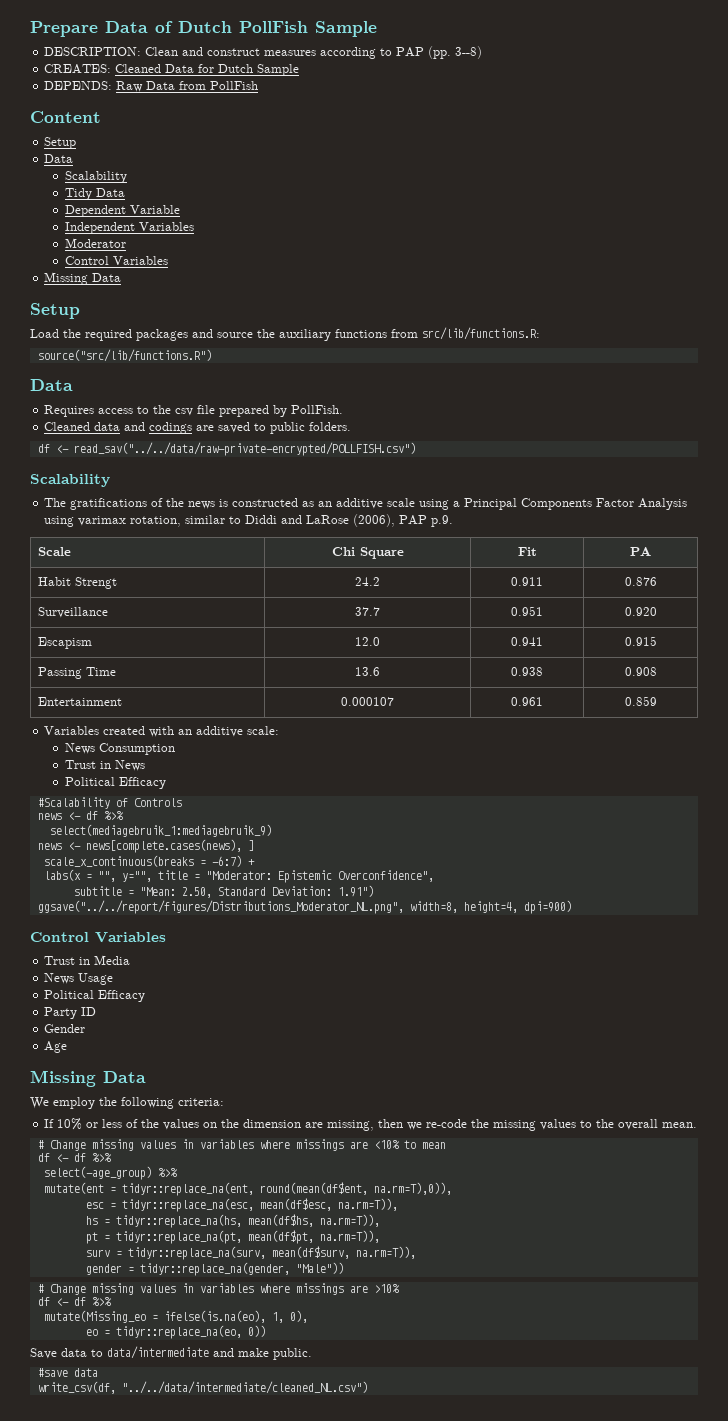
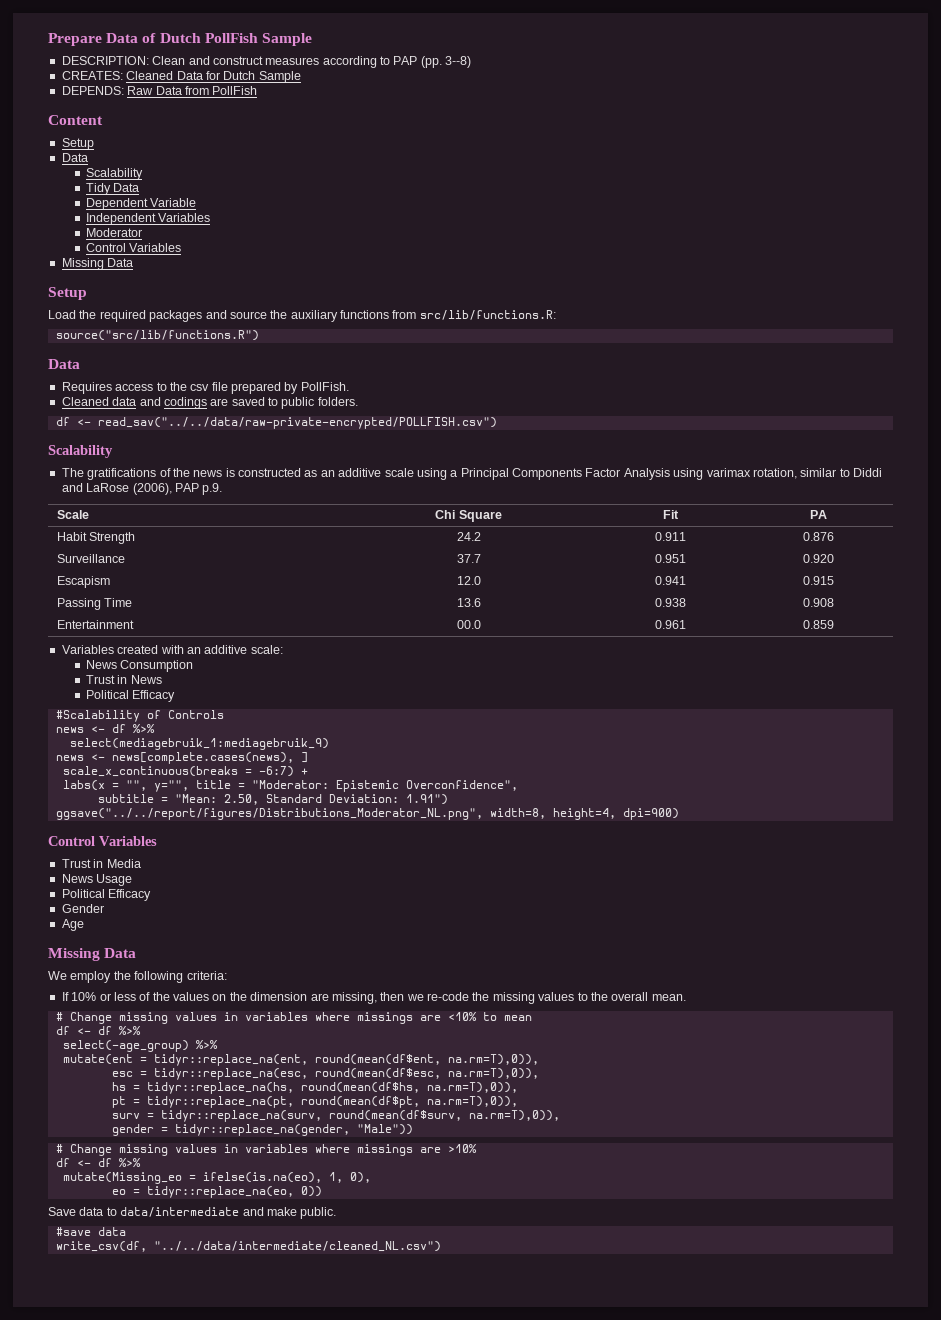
- Habit Strengt | 24.2 | 0.911 | 0.876
+ Habit Strength | 24.2 | 0.911 | 0.876
- Entertainment | 0.000107 | 0.961 | 0.859
+ Entertainment | 00.0 | 0.961 | 0.859
- Party ID
- esc = tidyr::replace_na(esc, mean(df$esc, na.rm=T)),
+ esc = tidyr::replace_na(esc, round(mean(df$esc, na.rm=T),0)),
- hs = tidyr::replace_na(hs, mean(df$hs, na.rm=T)),
+ hs = tidyr::replace_na(hs, round(mean(df$hs, na.rm=T),0)),
- pt = tidyr::replace_na(pt, mean(df$pt, na.rm=T)),
+ pt = tidyr::replace_na(pt, round(mean(df$pt, na.rm=T),0)),
- surv = tidyr::replace_na(surv, mean(df$surv, na.rm=T)),
+ surv = tidyr::replace_na(surv, round(mean(df$surv, na.rm=T),0)),

